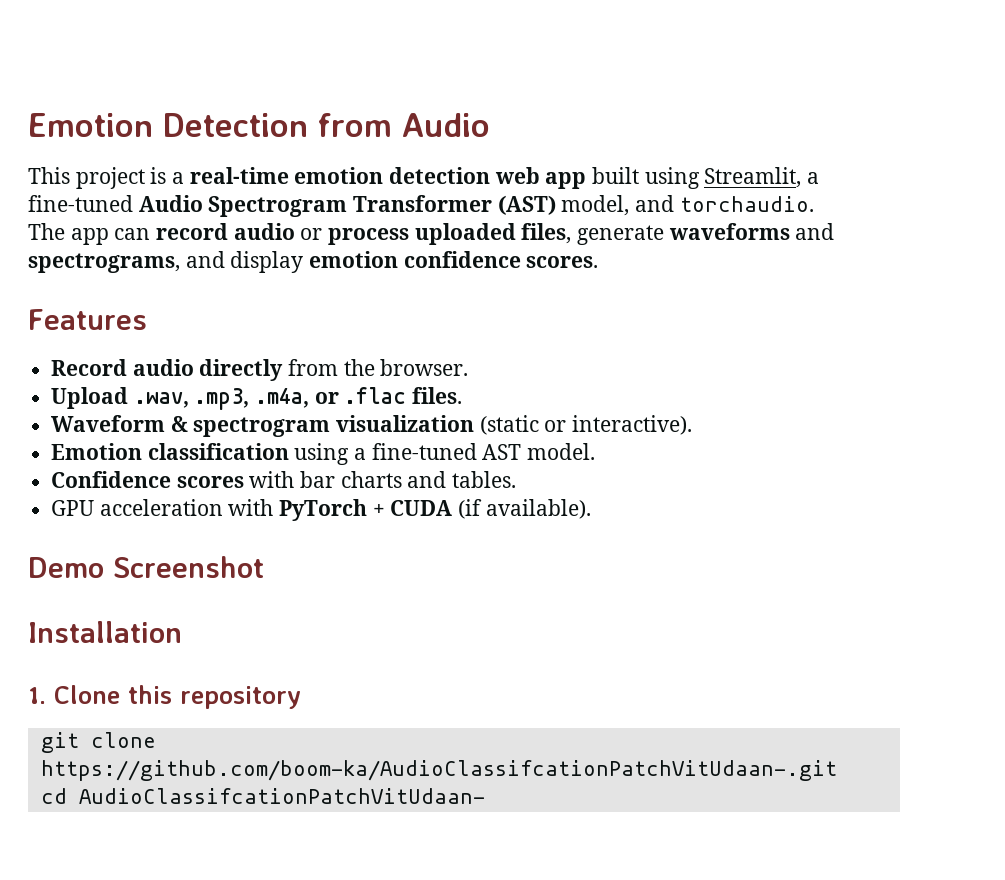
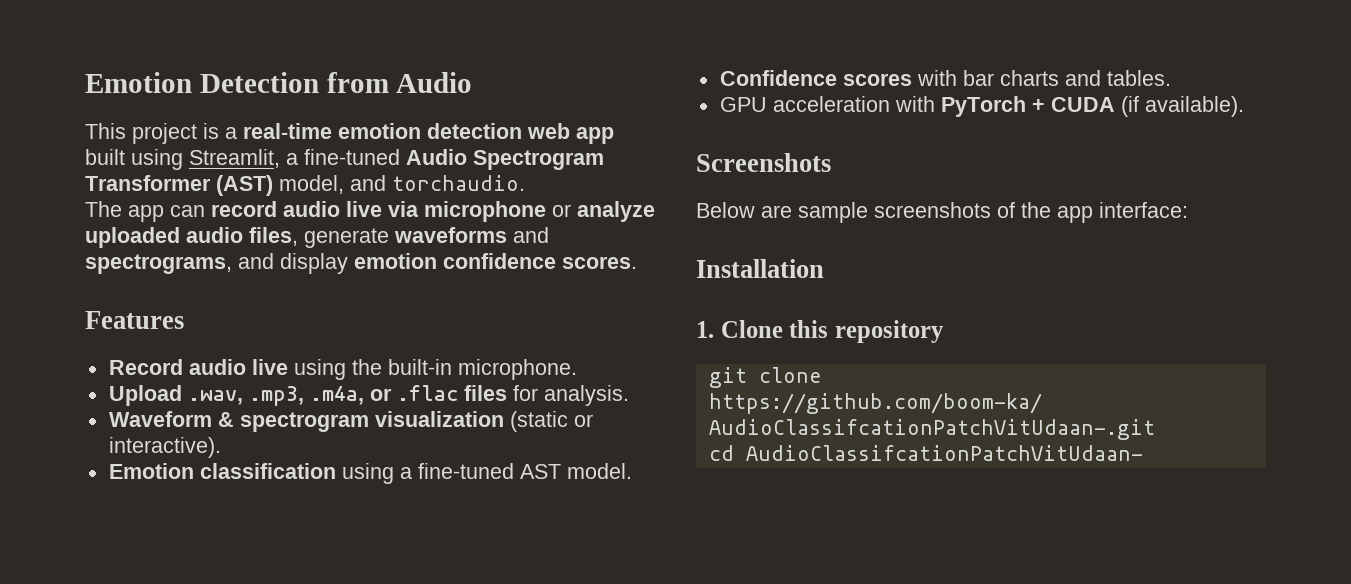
- The app can record audio or process uploaded files, generate waveforms and spectrograms, and display emotion confidence scores.
+ The app can record audio live via microphone or analyze uploaded audio files, generate waveforms and spectrograms, and display emotion confidence scores.
- Record audio directly from the browser.
+ Record audio live using the built-in microphone.
- Upload .wav, .mp3, .m4a, or .flac files.
+ Upload .wav, .mp3, .m4a, or .flac files for analysis.
- Demo Screenshot
+ Screenshots
+ Below are sample screenshots of the app interface:

